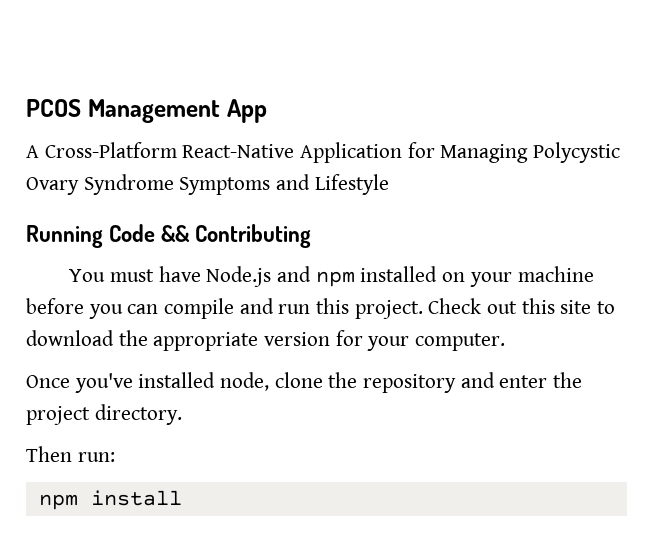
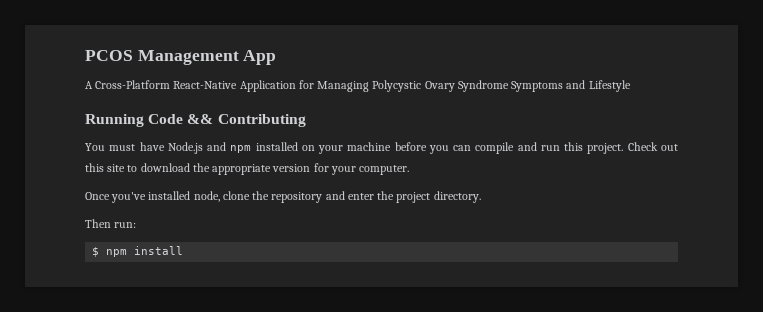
- npm install
+ $ npm install

